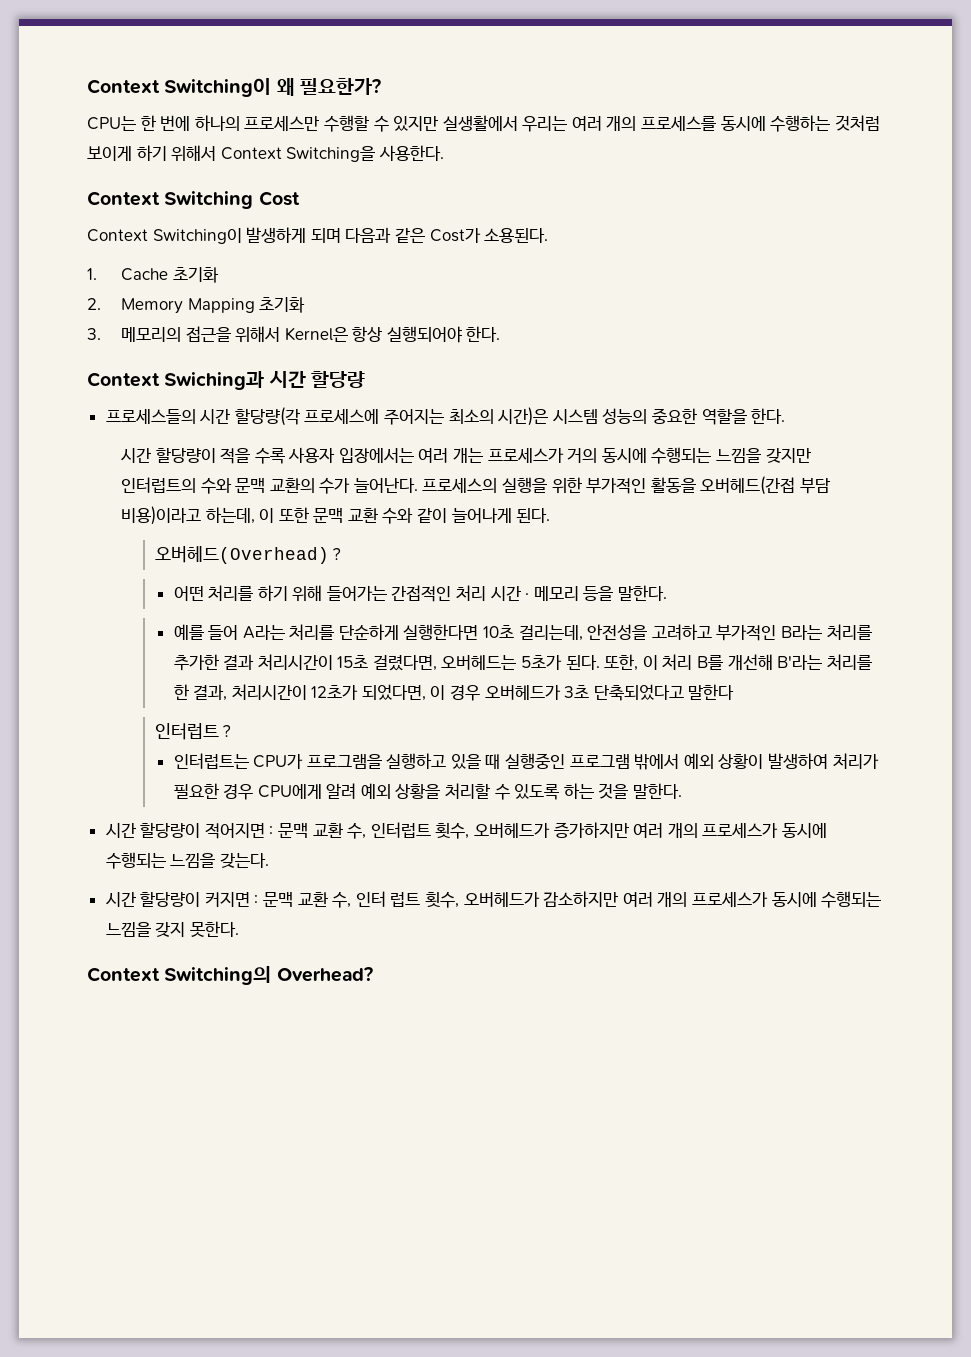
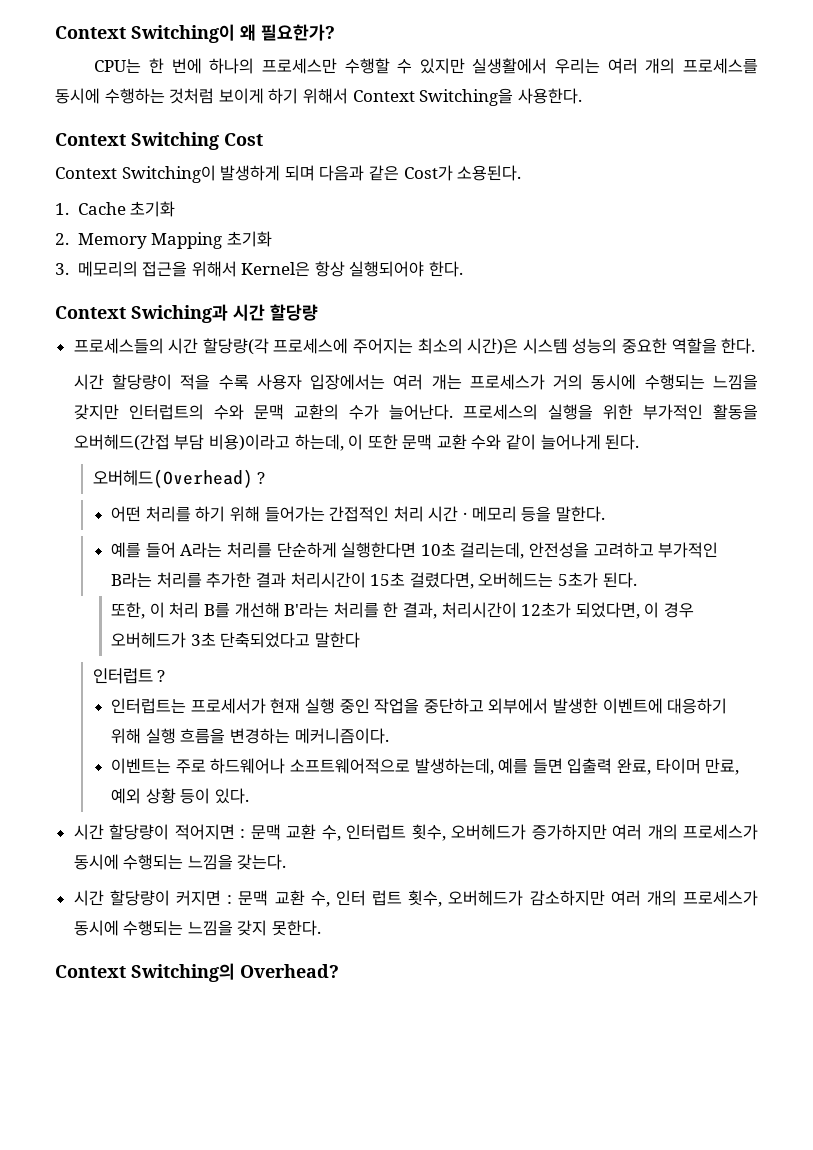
- 예를 들어 A라는 처리를 단순하게 실행한다면 10초 걸리는데, 안전성을 고려하고 부가적인 B라는 처리를 추가한 결과 처리시간이 15초 걸렸다면, 오버헤드는 5초가 된다. 또한, 이 처리 B를 개선해 B'라는 처리를 한 결과, 처리시간이 12초가 되었다면, 이 경우 오버헤드가 3초 단축되었다고 말한다
+ 예를 들어 A라는 처리를 단순하게 실행한다면 10초 걸리는데, 안전성을 고려하고 부가적인 B라는 처리를 추가한 결과 처리시간이 15초 걸렸다면, 오버헤드는 5초가 된다.
+ 또한, 이 처리 B를 개선해 B'라는 처리를 한 결과, 처리시간이 12초가 되었다면, 이 경우 오버헤드가 3초 단축되었다고 말한다
- 인터럽트는 CPU가 프로그램을 실행하고 있을 때 실행중인 프로그램 밖에서 예외 상황이 발생하여 처리가 필요한 경우 CPU에게 알려 예외 상황을 처리할 수 있도록 하는 것을 말한다.
+ 인터럽트는 프로세서가 현재 실행 중인 작업을 중단하고 외부에서 발생한 이벤트에 대응하기 위해 실행 흐름을 변경하는 메커니즘이다.
+ 이벤트는 주로 하드웨어나 소프트웨어적으로 발생하는데, 예를 들면 입출력 완료, 타이머 만료, 예외 상황 등이 있다.

